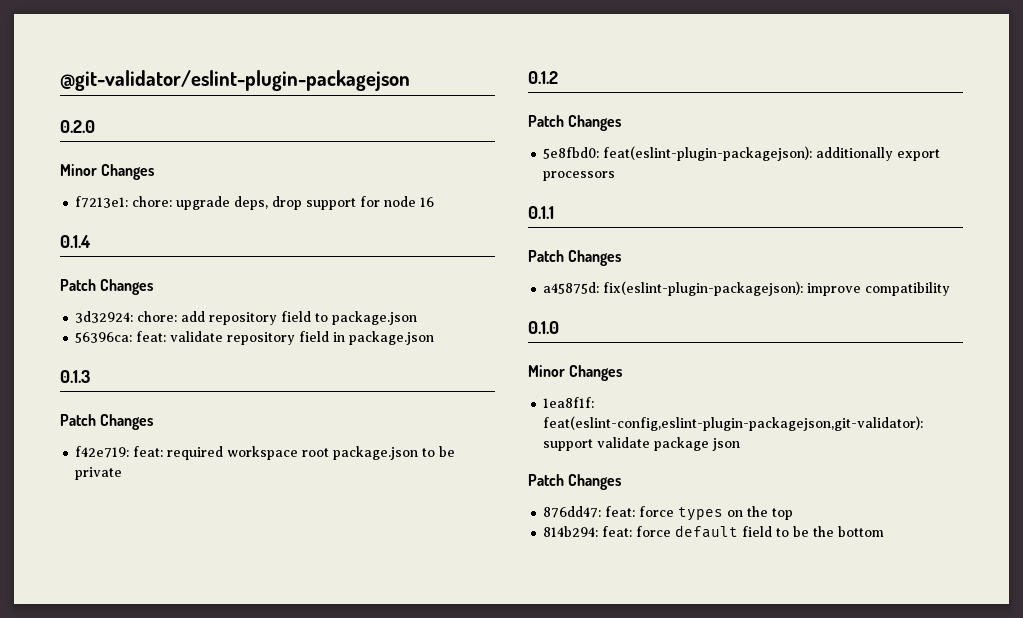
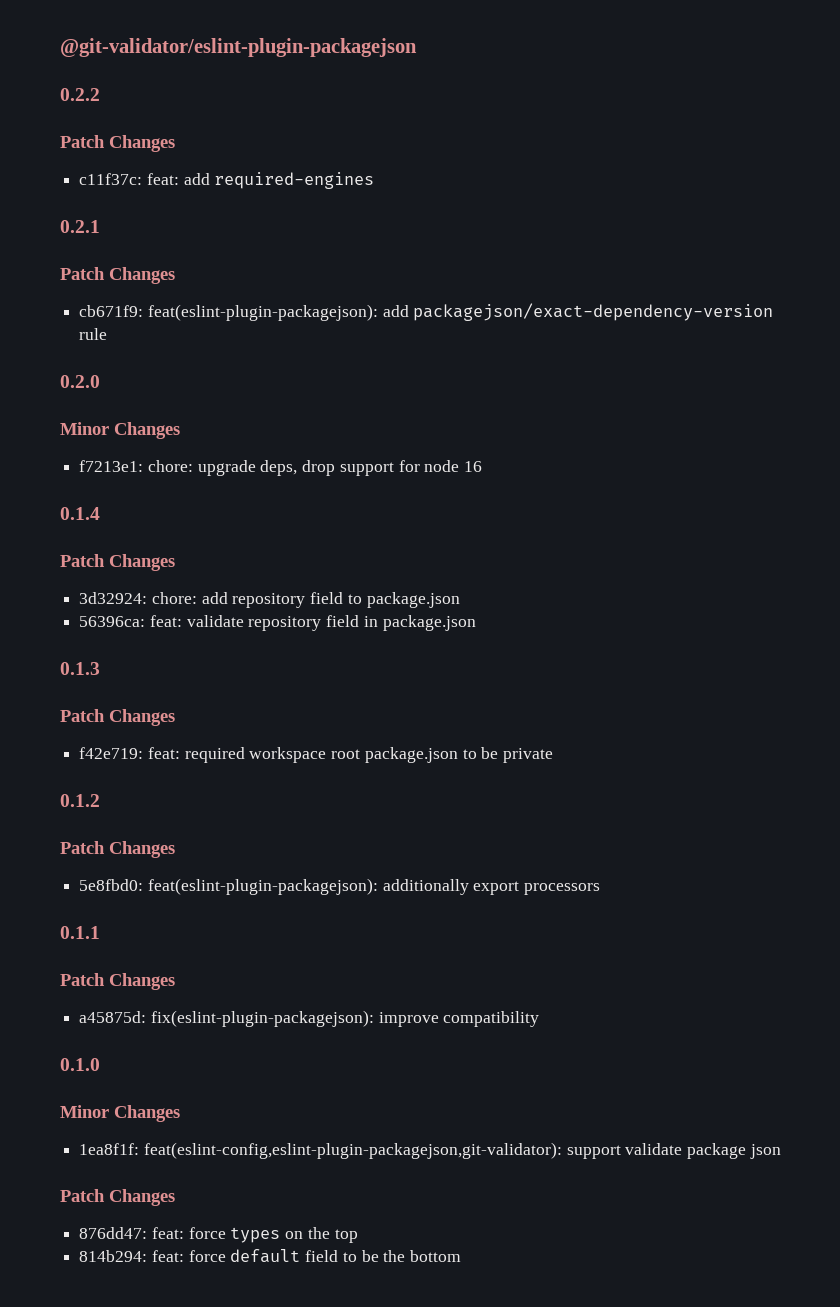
+ 0.2.2
+ Patch Changes
+ c11f37c: feat: add required-engines
+ 0.2.1
+ Patch Changes
+ cb671f9: feat(eslint-plugin-packagejson): add packagejson/exact-dependency-version rule

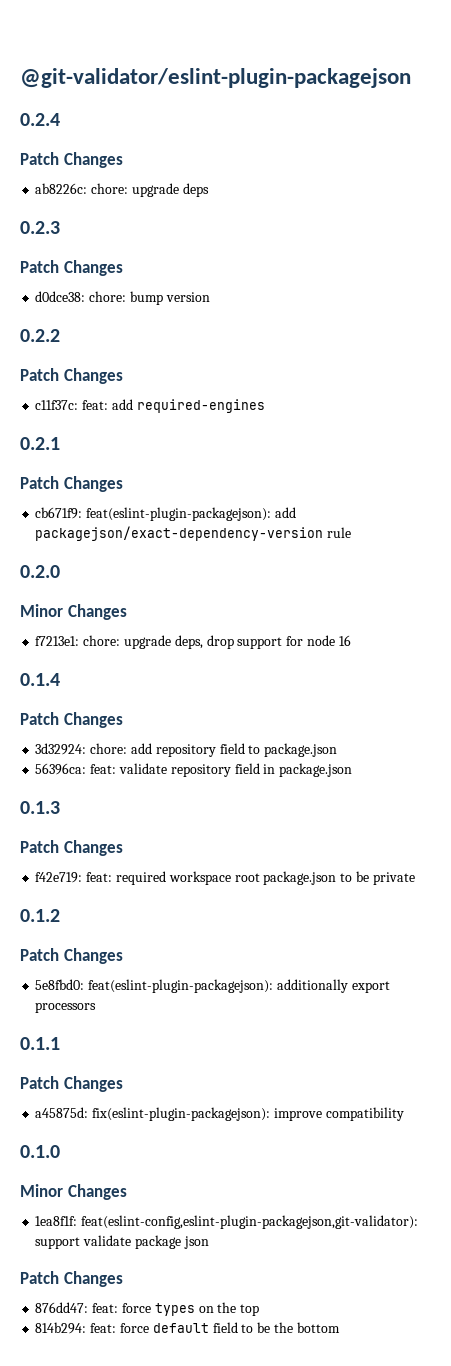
+ 0.2.4
+ Patch Changes
+ ab8226c: chore: upgrade deps
+ 0.2.3
+ Patch Changes
+ d0dce38: chore: bump version

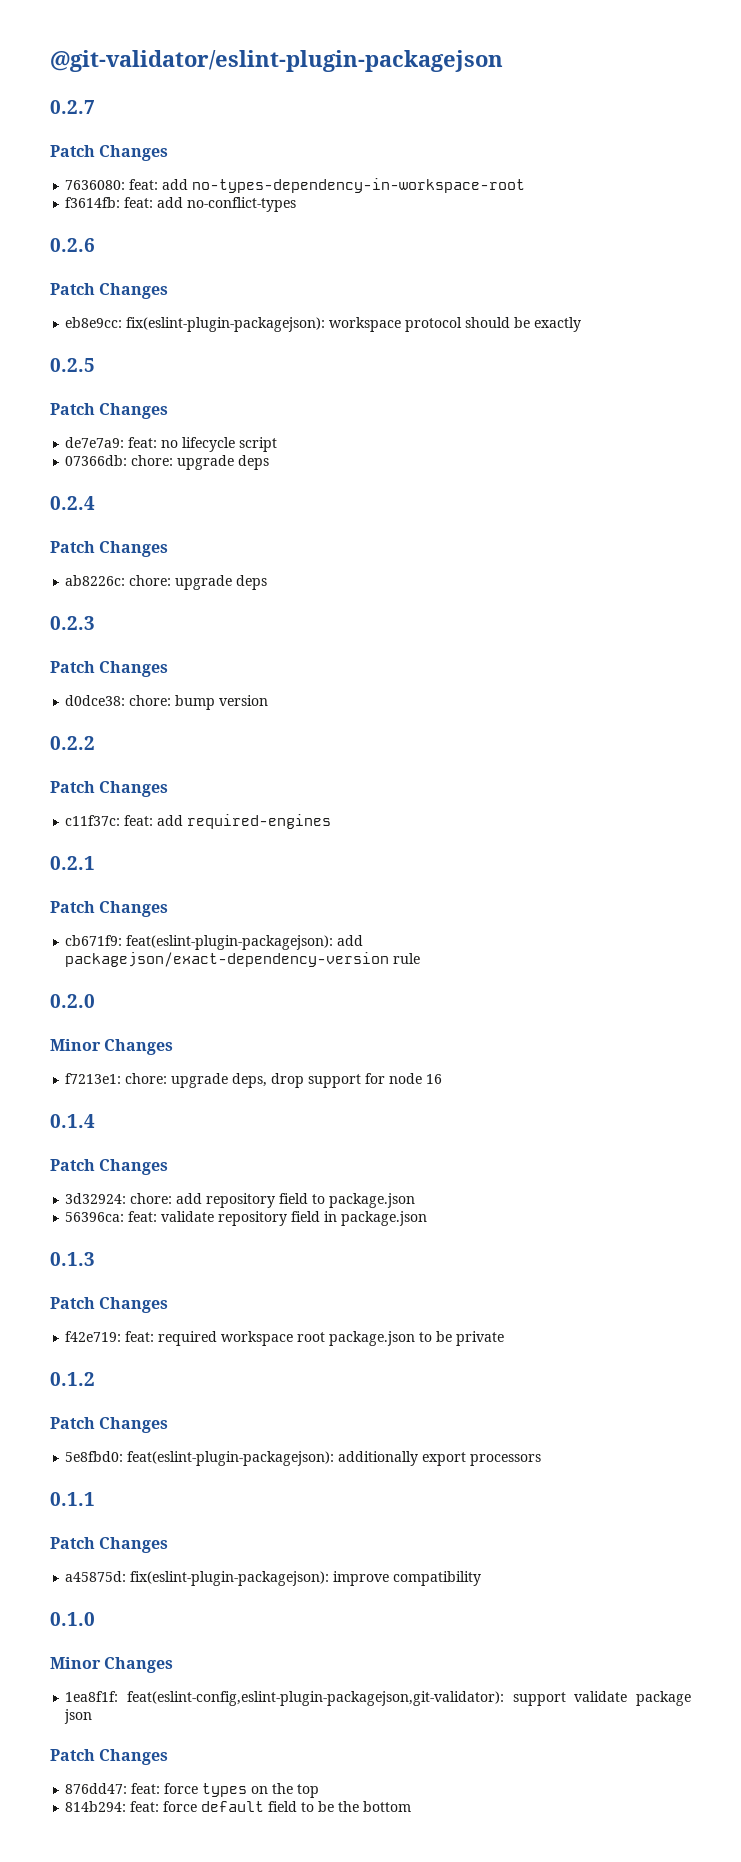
+ 0.2.7
+ Patch Changes
+ 7636080: feat: add no-types-dependency-in-workspace-root
+ f3614fb: feat: add no-conflict-types
+ 0.2.6
+ Patch Changes
+ eb8e9cc: fix(eslint-plugin-packagejson): workspace protocol should be exactly
+ 0.2.5
+ Patch Changes
+ de7e7a9: feat: no lifecycle script
+ 07366db: chore: upgrade deps

